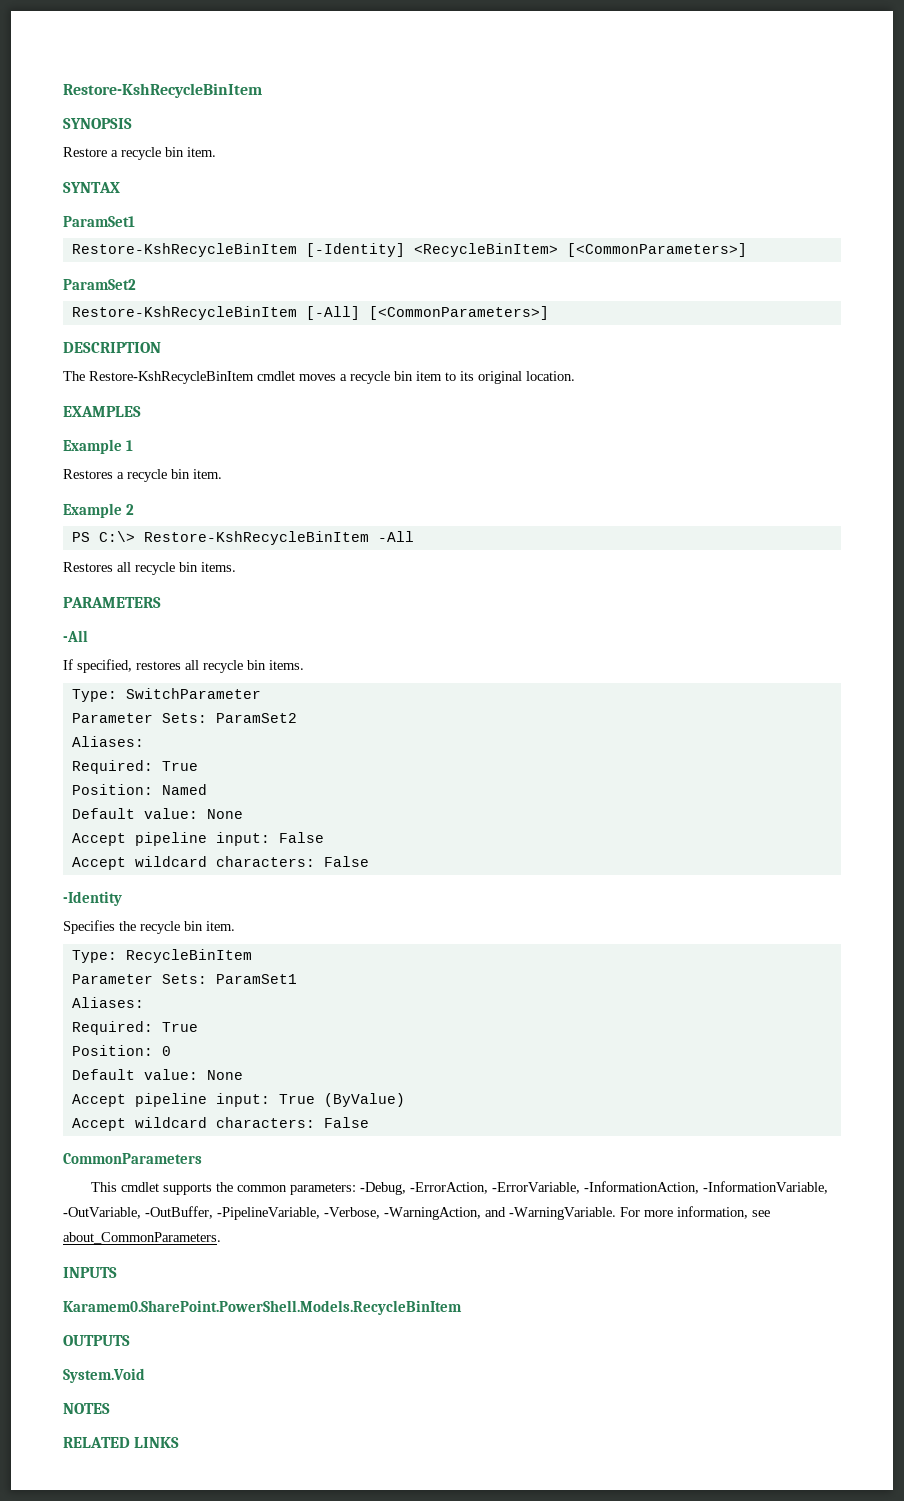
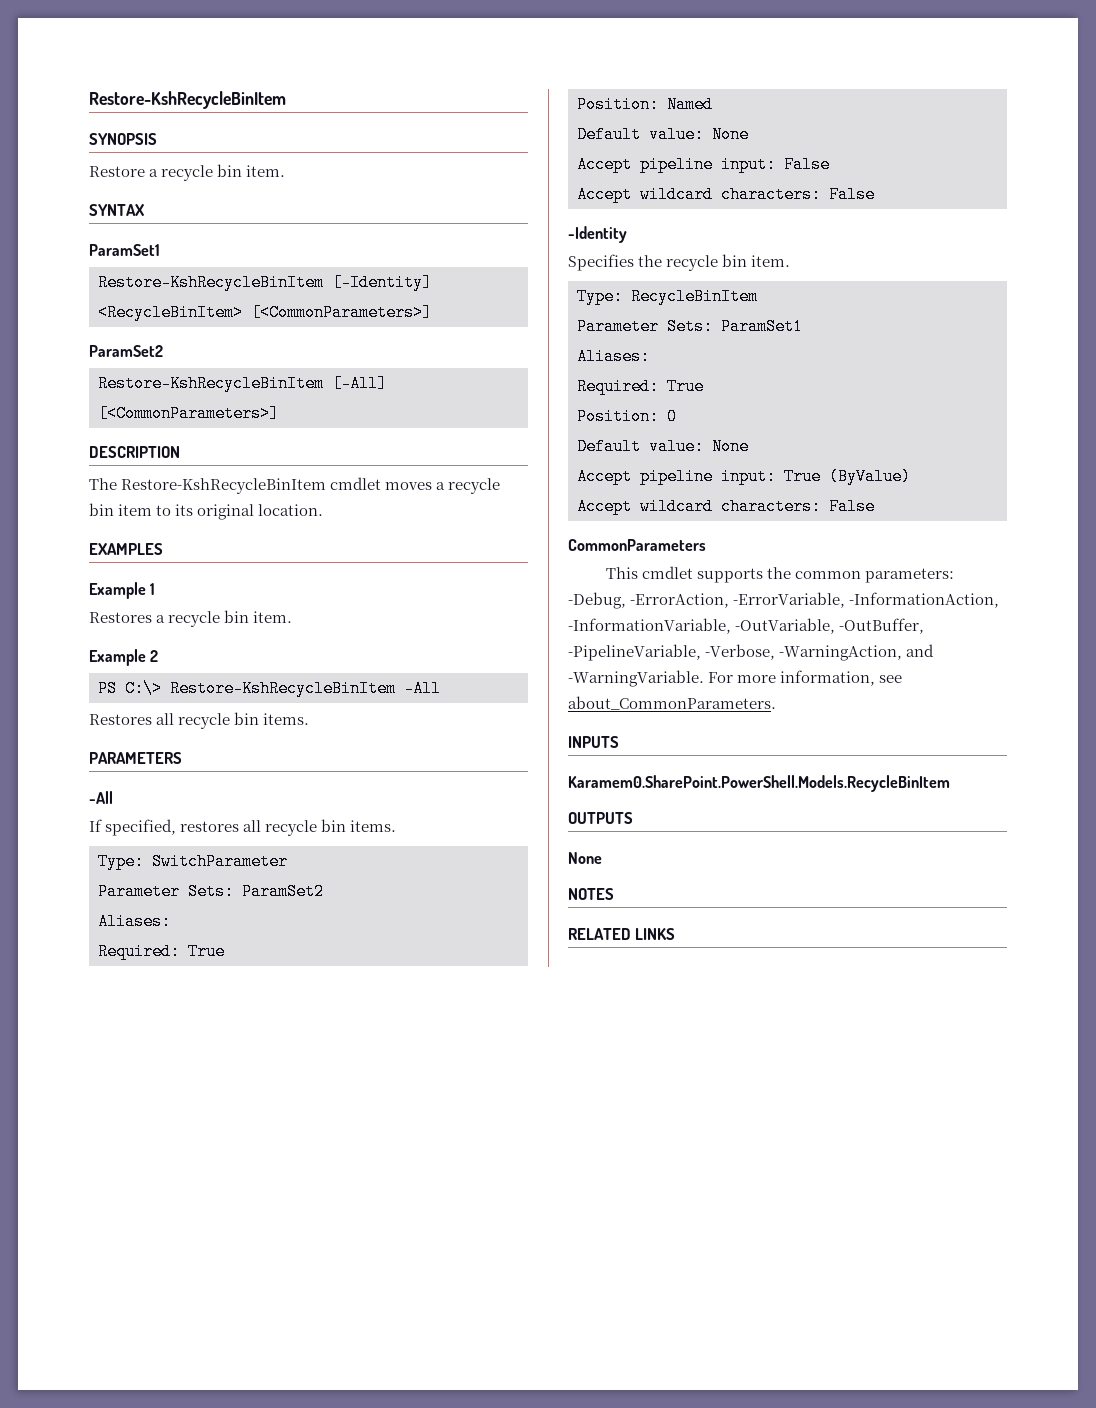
  OUTPUTS
- System.Void
+ None

